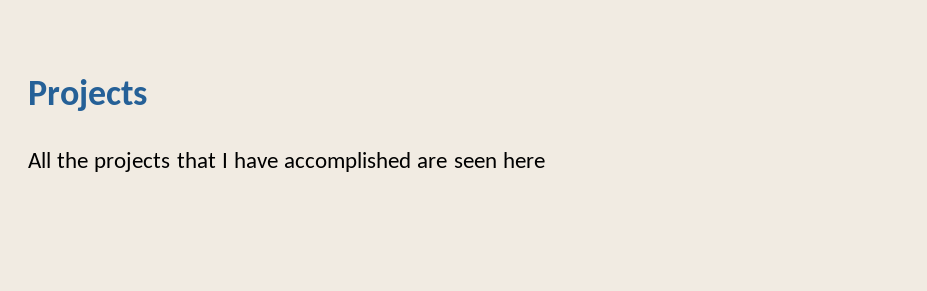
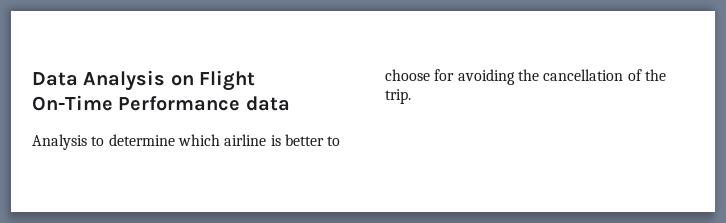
- Projects
- All the projects that I have accomplished are seen here
+ Data Analysis on Flight On-Time Performance data
+ Analysis to determine which airline is better to choose for avoiding the cancellation of the trip.

